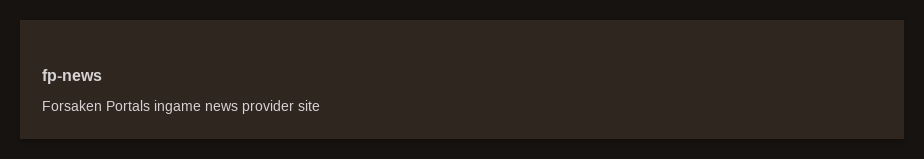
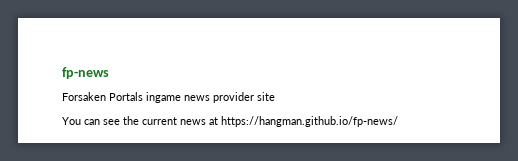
+ You can see the current news at https://hangman.github.io/fp-news/

